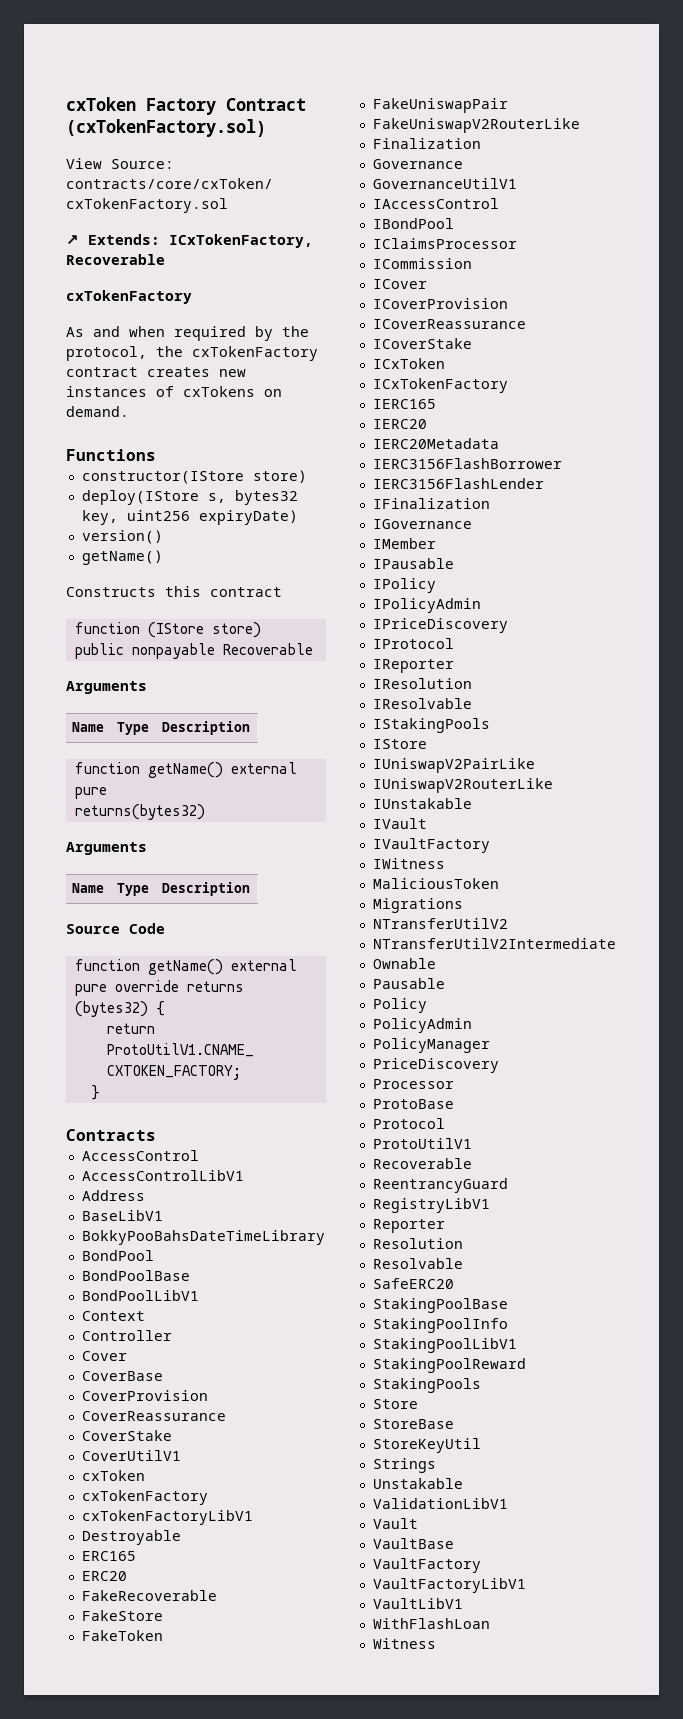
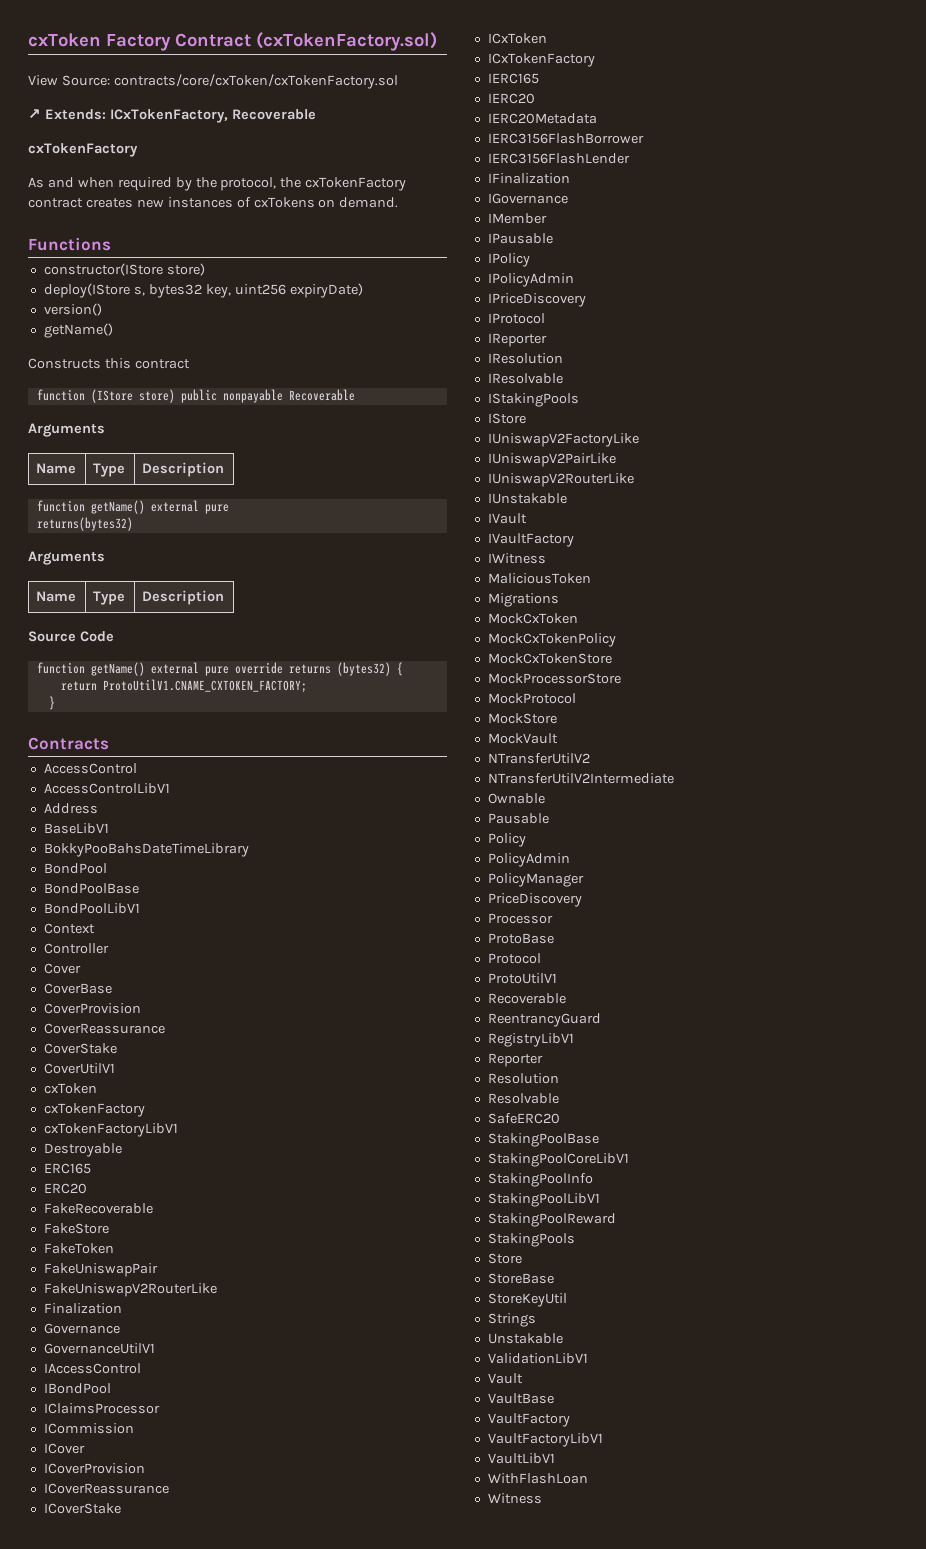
+ IUniswapV2FactoryLike
+ MockCxToken
+ MockCxTokenPolicy
+ MockCxTokenStore
+ MockProcessorStore
+ MockProtocol
+ MockStore
+ MockVault
+ StakingPoolCoreLibV1

